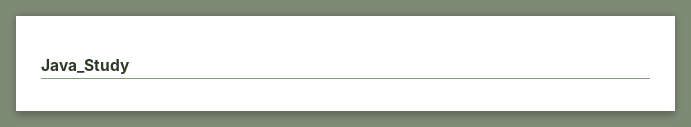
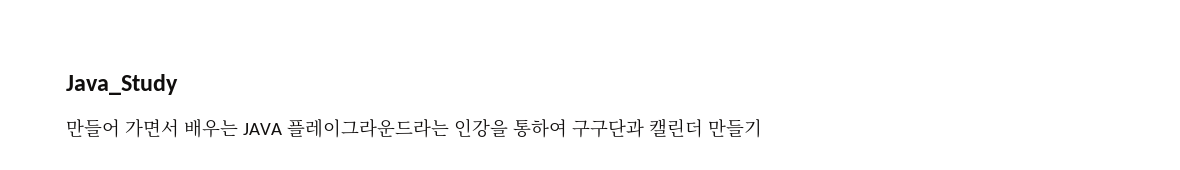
+ 만들어 가면서 배우는 JAVA 플레이그라운드라는 인강을 통하여 구구단과 캘린더 만들기

